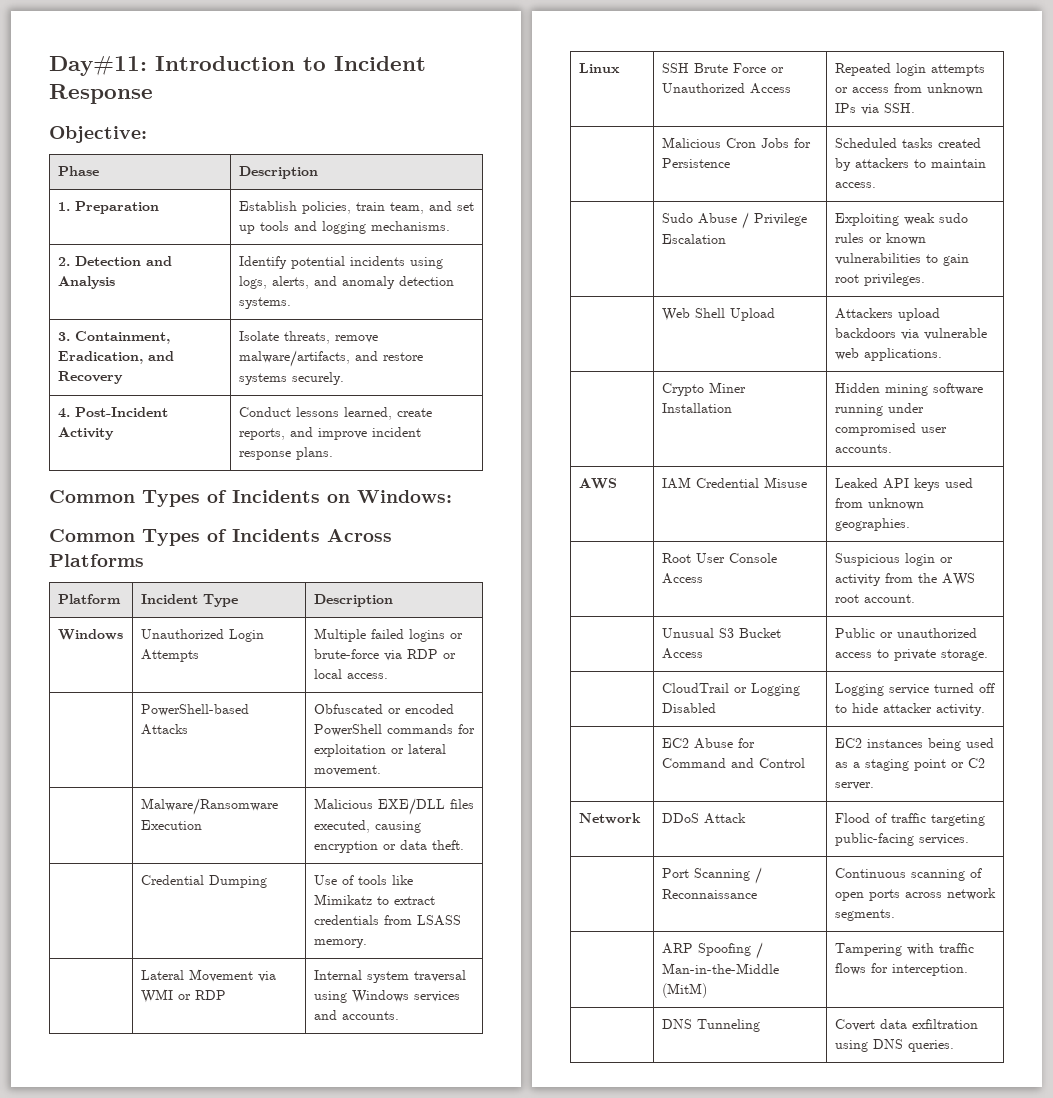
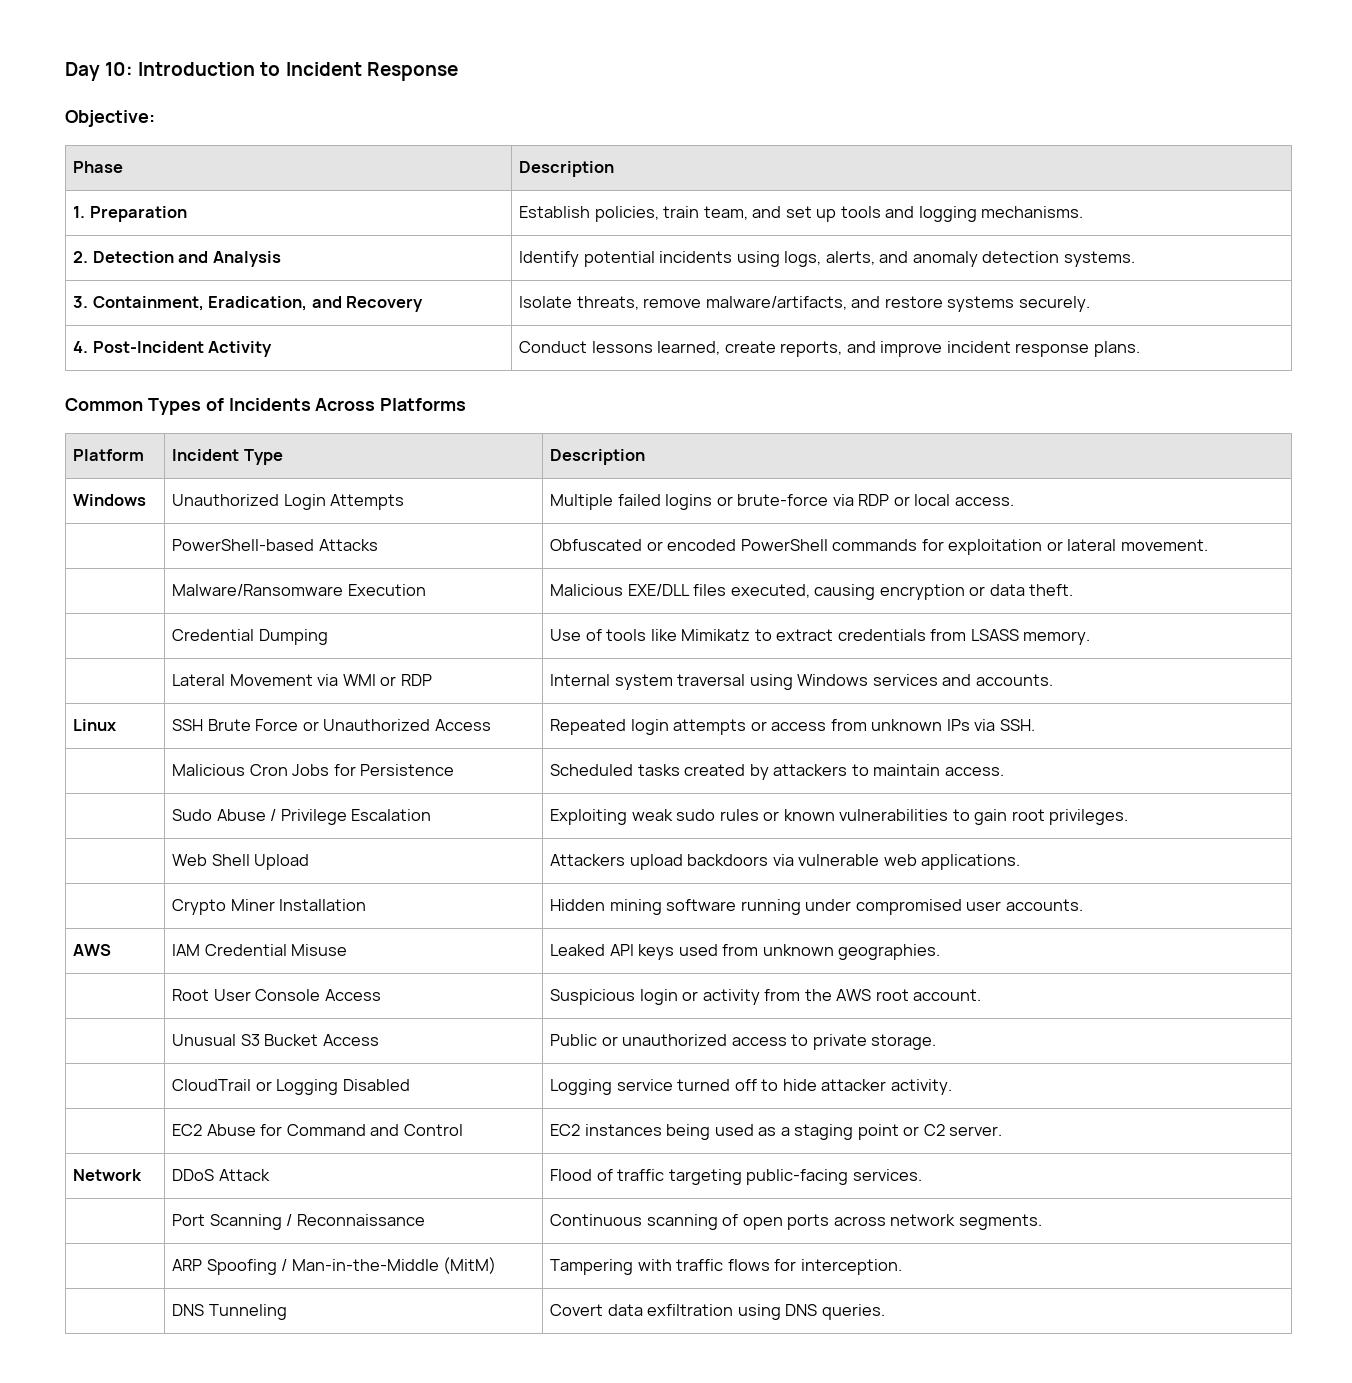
- Day#11: Introduction to Incident Response
+ Day 10: Introduction to Incident Response
- Common Types of Incidents on Windows:

